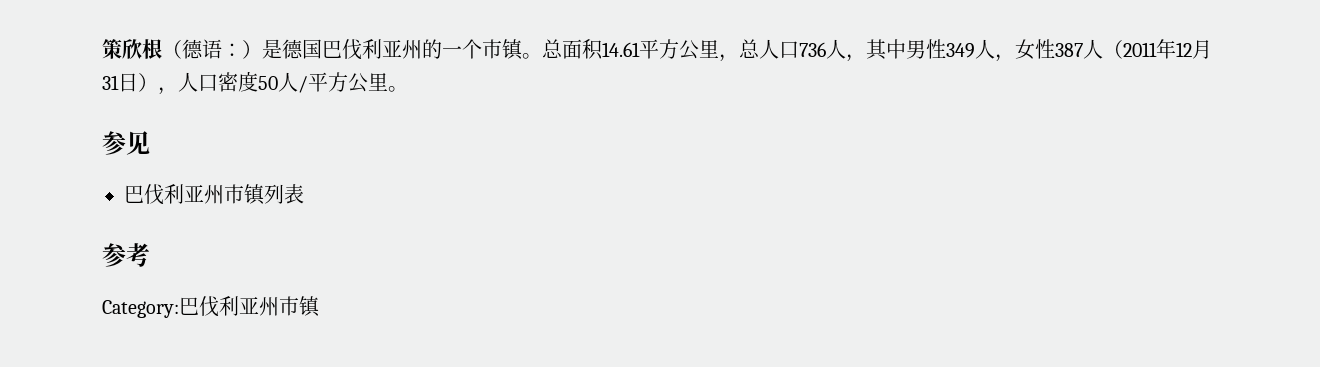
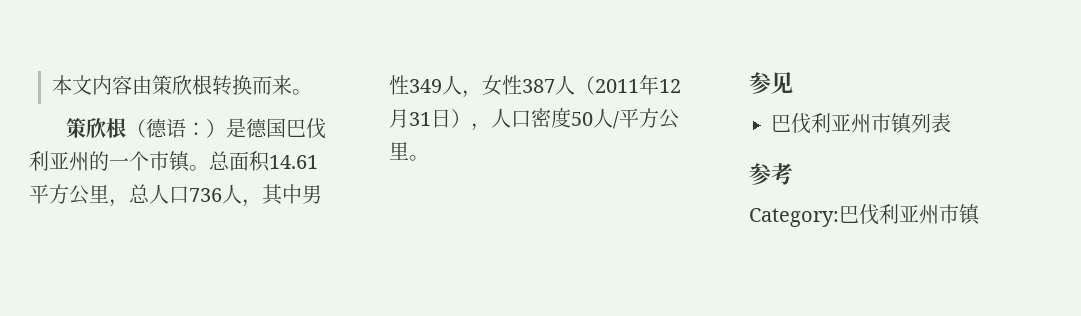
+ 本文内容由策欣根转换而来。

